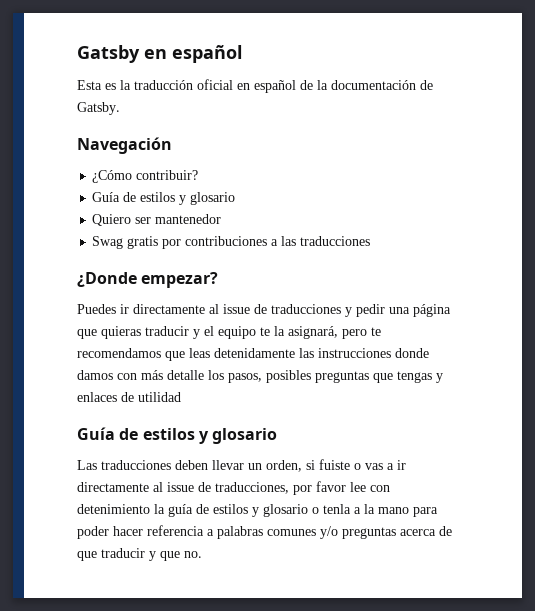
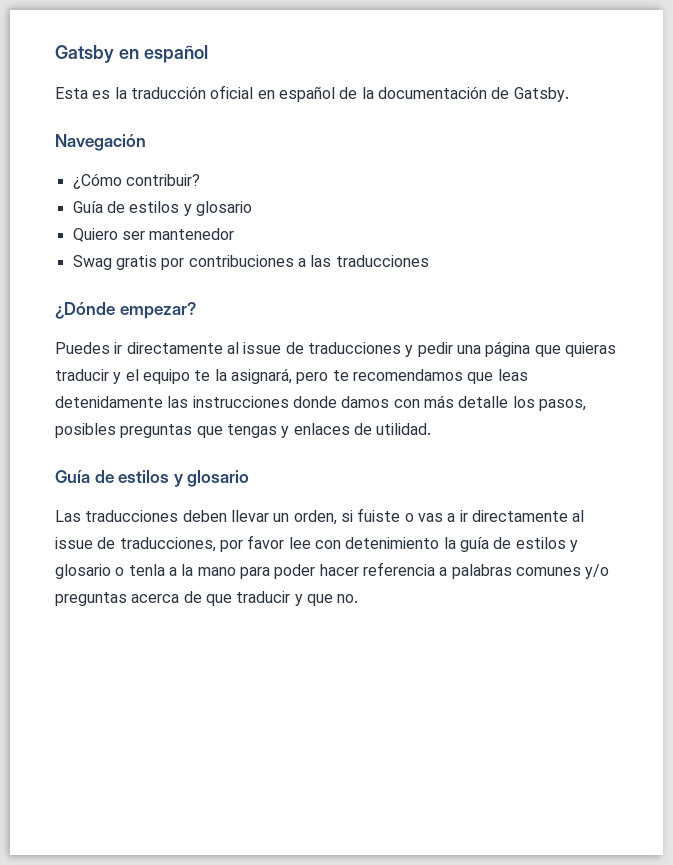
- ¿Donde empezar?
+ ¿Dónde empezar?
- Puedes ir directamente al issue de traducciones y pedir una página que quieras traducir y el equipo te la asignará, pero te recomendamos que leas detenidamente las instrucciones donde damos con más detalle los pasos, posibles preguntas que tengas y enlaces de utilidad
+ Puedes ir directamente al issue de traducciones y pedir una página que quieras traducir y el equipo te la asignará, pero te recomendamos que leas detenidamente las instrucciones donde damos con más detalle los pasos, posibles preguntas que tengas y enlaces de utilidad.

